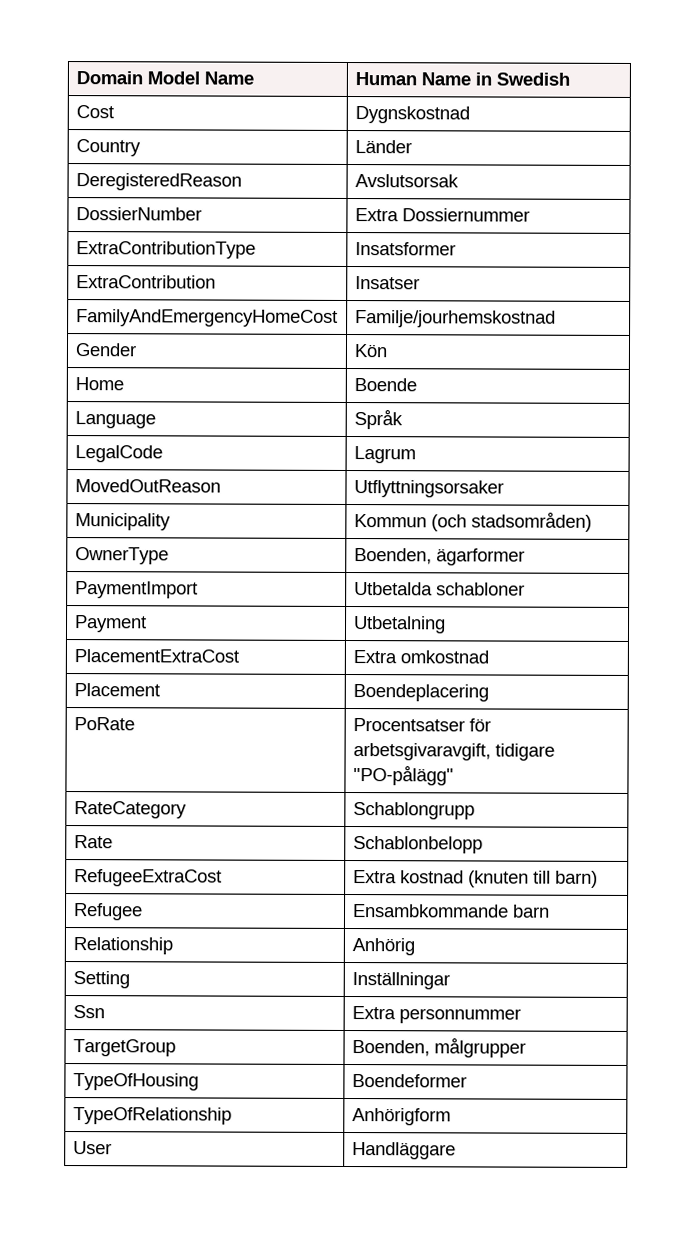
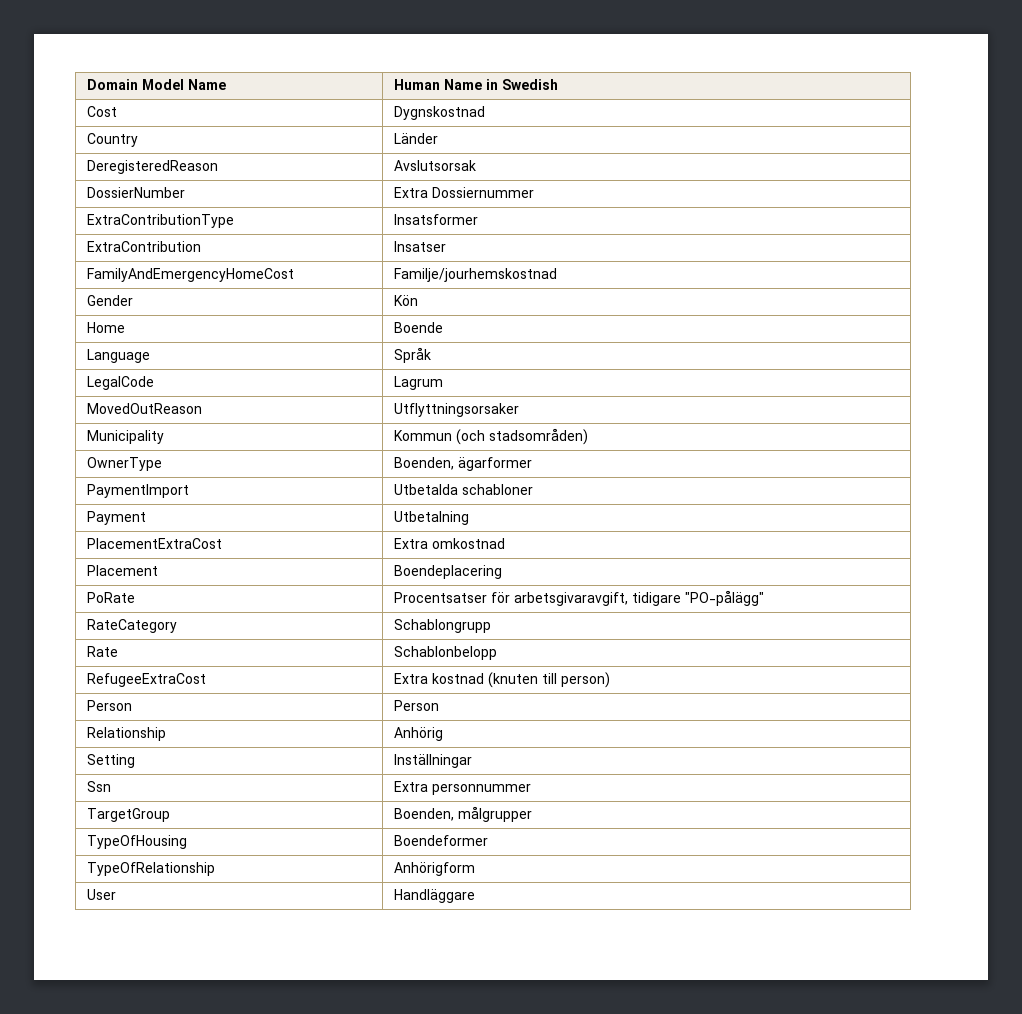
- RefugeeExtraCost | Extra kostnad (knuten till barn)
- Refugee | Ensambkommande barn
+ RefugeeExtraCost | Extra kostnad (knuten till person)
+ Person | Person

